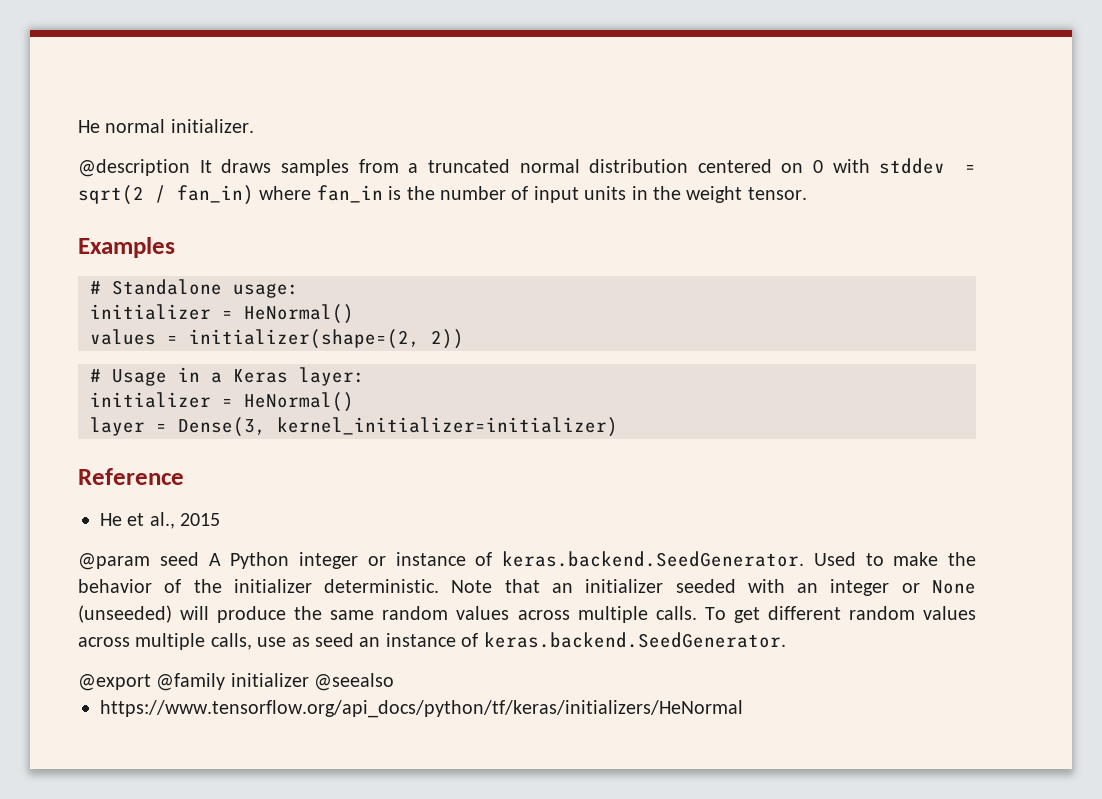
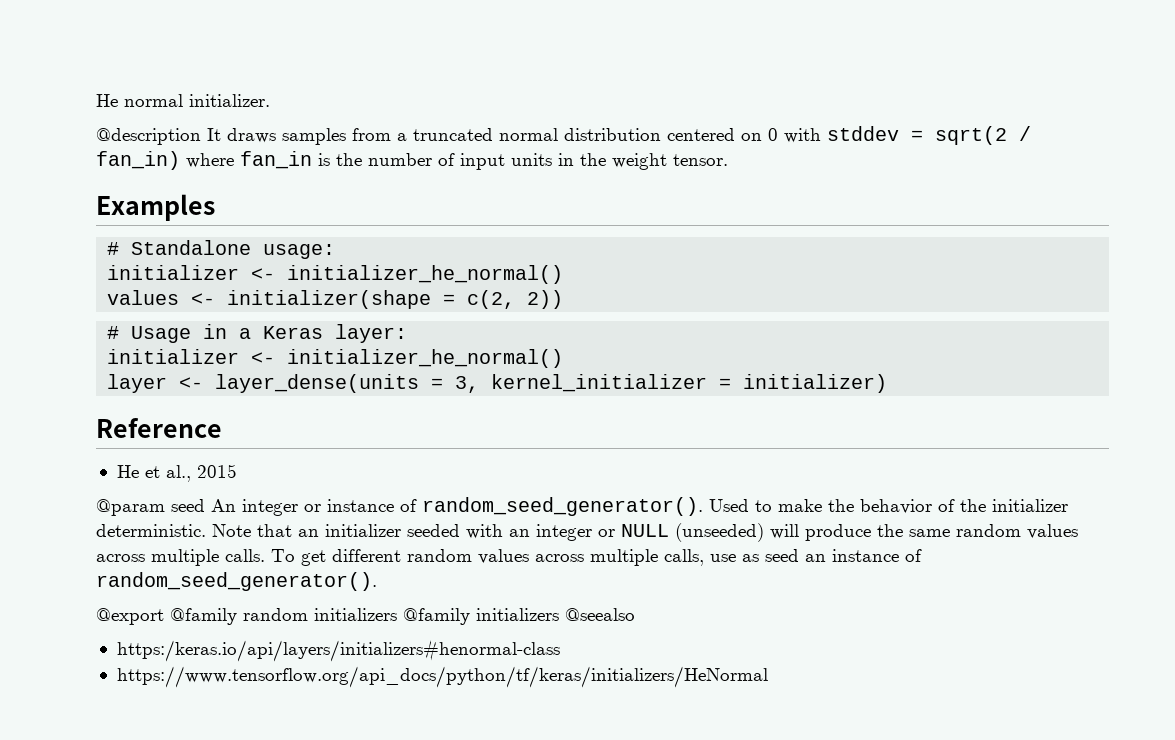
  # Standalone usage:
- initializer = HeNormal()
- values = initializer(shape=(2, 2))
+ initializer <- initializer_he_normal()
+ values <- initializer(shape = c(2, 2))
  # Usage in a Keras layer:
- initializer = HeNormal()
+ initializer <- initializer_he_normal()
- layer = Dense(3, kernel_initializer=initializer)
+ layer <- layer_dense(units = 3, kernel_initializer = initializer)
- @param seed A Python integer or instance of keras.backend.SeedGenerator. Used to make the behavior of the initializer deterministic.
+ @param seed An integer or instance of random_seed_generator(). Used to make the behavior of the initializer deterministic.
- Note that an initializer seeded with an integer or None (unseeded) will produce the same random values across multiple calls.
+ Note that an initializer seeded with an integer or NULL (unseeded) will produce the same random values across multiple calls.
- To get different random values across multiple calls, use as seed an instance of keras.backend.SeedGenerator.
+ To get different random values across multiple calls, use as seed an instance of random_seed_generator().
- @export @family initializer @seealso
+ @export @family random initializers @family initializers @seealso
+ https:/keras.io/api/layers/initializers#henormal-class

